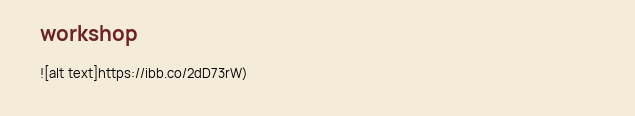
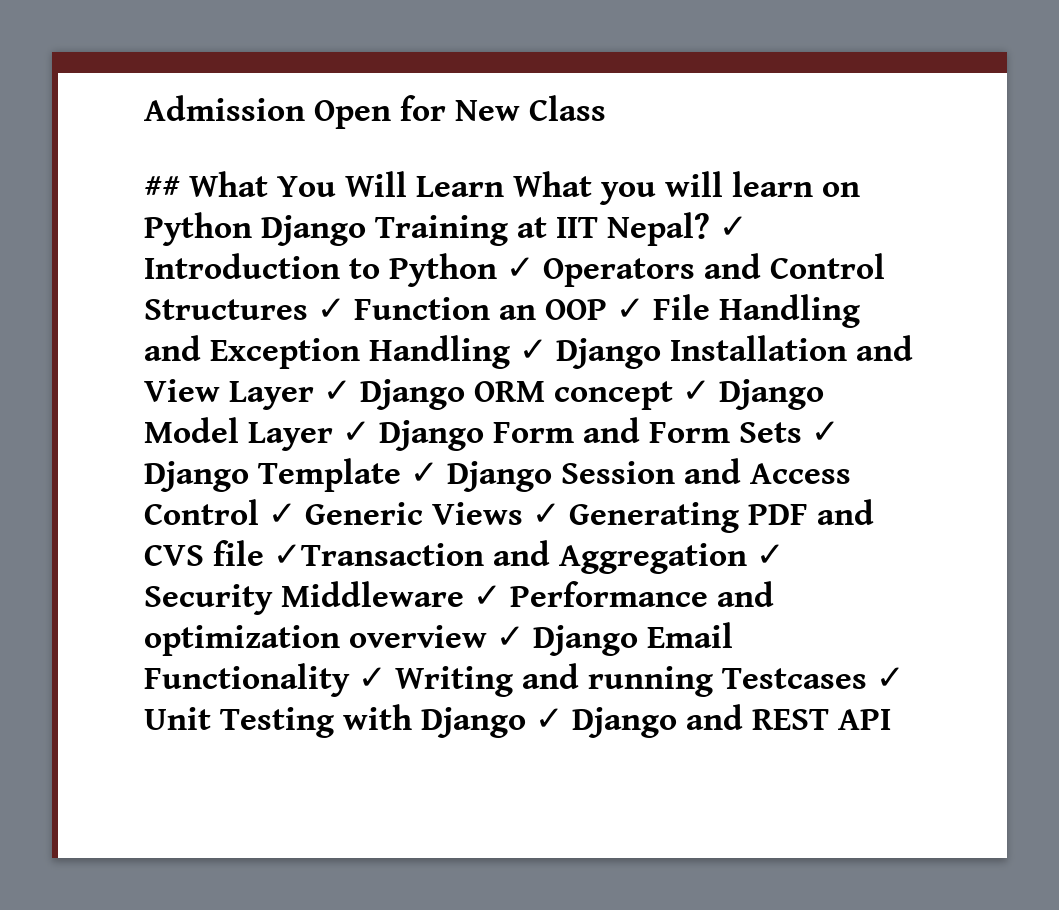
- workshop
- ![alt text]https://ibb.co/2dD73rW)
+ Admission Open for New Class
+ ## What You Will Learn What you will learn on Python Django Training at IIT Nepal? ✓ Introduction to Python ✓ Operators and Control Structures ✓ Function an OOP ✓ File Handling and Exception Handling ✓ Django Installation and View Layer ✓ Django ORM concept ✓ Django Model Layer ✓ Django Form and Form Sets ✓ Django Template ✓ Django Session and Access Control ✓ Generic Views ✓ Generating PDF and CVS file ✓Transaction and Aggregation ✓ Security Middleware ✓ Performance and optimization overview ✓ Django Email Functionality ✓ Writing and running Testcases ✓ Unit Testing with Django ✓ Django and REST API

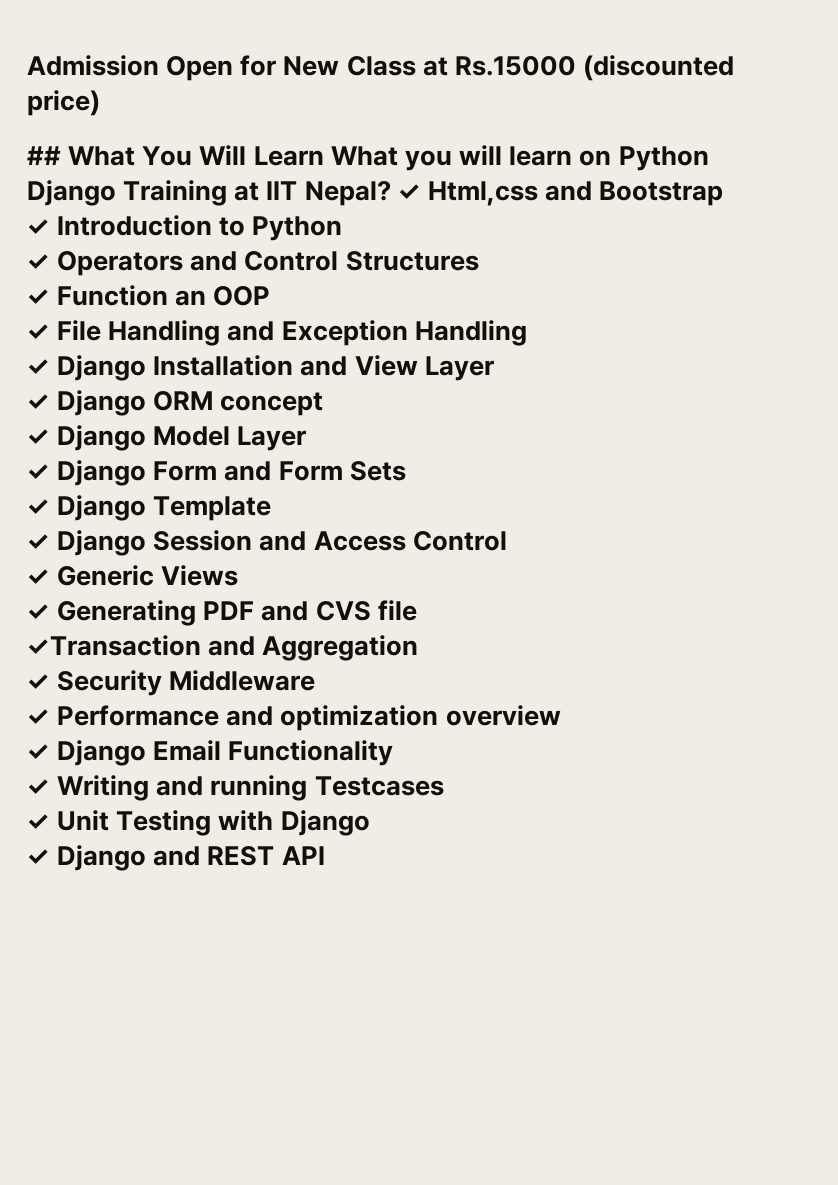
- Admission Open for New Class
+ Admission Open for New Class at Rs.15000 (discounted price)
- ✓ Introduction to Python ✓ Operators and Control Structures ✓ Function an OOP ✓ File Handling and Exception Handling ✓ Django Installation and View Layer ✓ Django ORM concept ✓ Django Model Layer ✓ Django Form and Form Sets ✓ Django Template ✓ Django Session and Access Control ✓ Generic Views ✓ Generating PDF and CVS file ✓Transaction and Aggregation ✓ Security Middleware ✓ Performance and optimization overview ✓ Django Email Functionality ✓ Writing and running Testcases ✓ Unit Testing with Django ✓ Django and REST API
+ ✓ Html,css and Bootstrap
+ ✓ Introduction to Python
+ ✓ Operators and Control Structures
+ ✓ Function an OOP
+ ✓ File Handling and Exception Handling
+ ✓ Django Installation and View Layer
+ ✓ Django ORM concept
+ ✓ Django Model Layer
+ ✓ Django Form and Form Sets
+ ✓ Django Template
+ ✓ Django Session and Access Control
+ ✓ Generic Views
+ ✓ Generating PDF and CVS file
+ ✓Transaction and Aggregation
+ ✓ Security Middleware
+ ✓ Performance and optimization overview
+ ✓ Django Email Functionality
+ ✓ Writing and running Testcases
+ ✓ Unit Testing with Django
+ ✓ Django and REST API

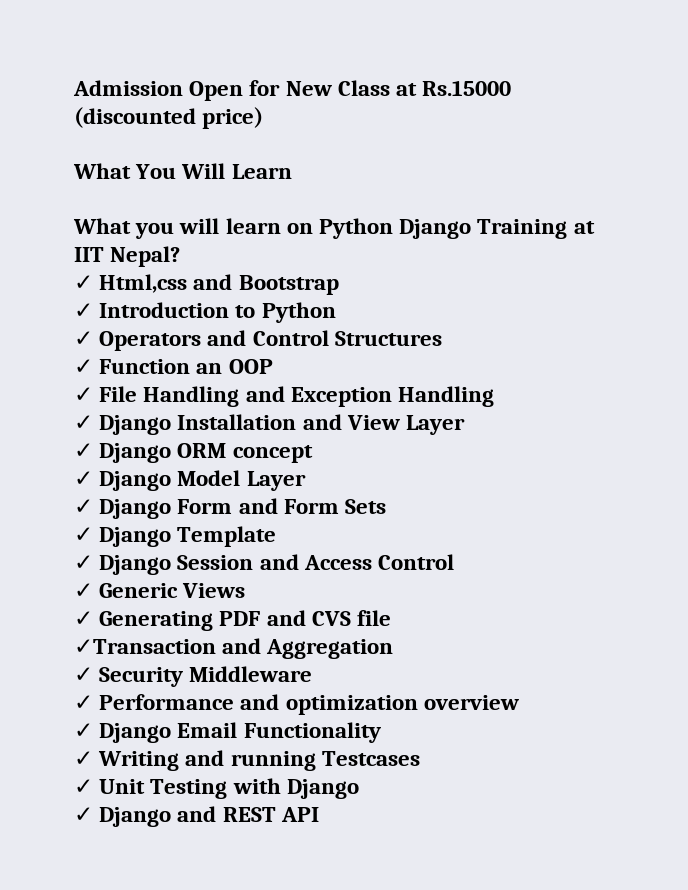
- ## What You Will Learn What you will learn on Python Django Training at IIT Nepal? ✓ Html,css and Bootstrap
+ What You Will Learn
+ What you will learn on Python Django Training at IIT Nepal?
+ ✓ Html,css and Bootstrap

